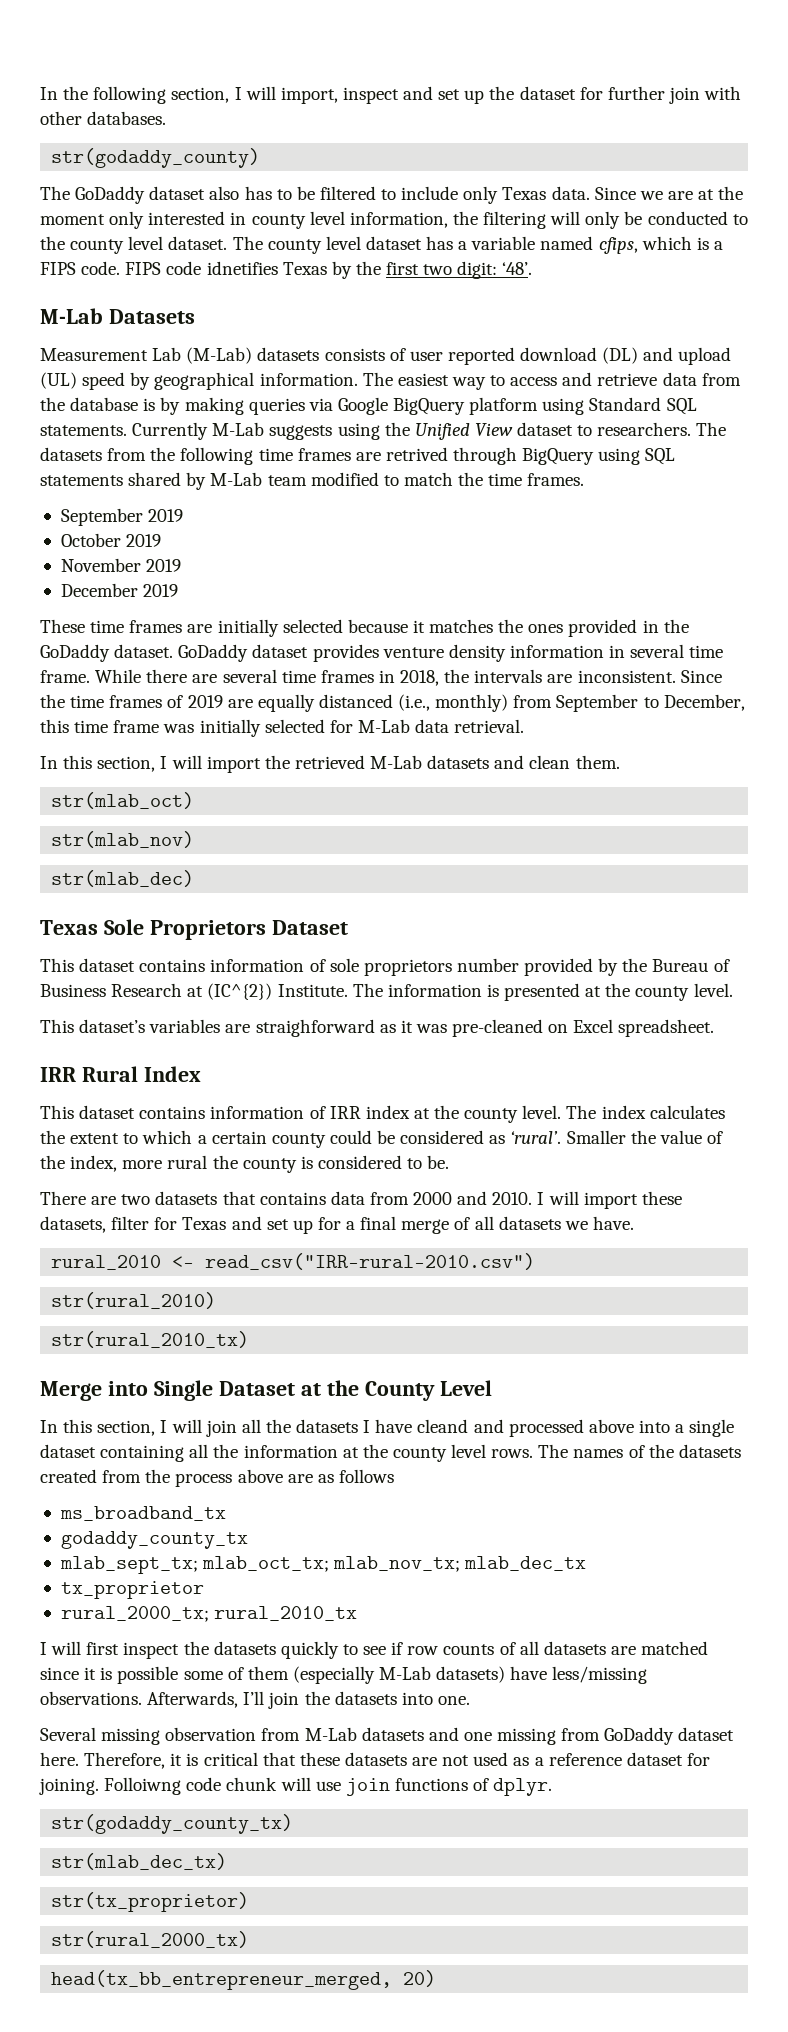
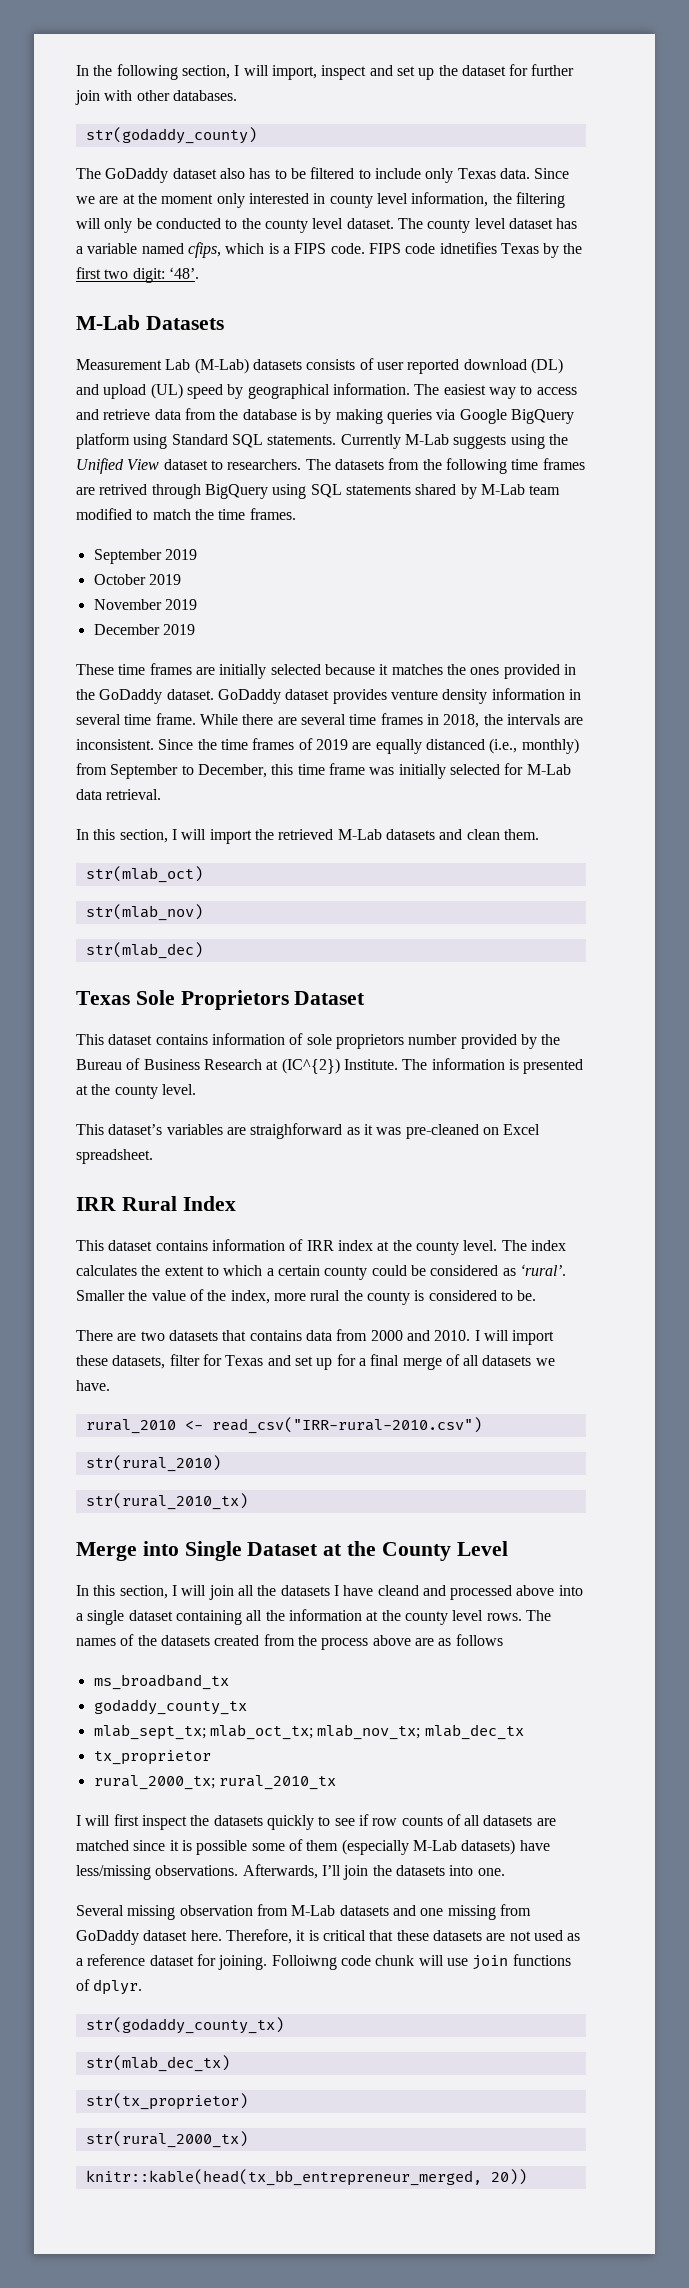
- head(tx_bb_entrepreneur_merged, 20)
+ knitr::kable(head(tx_bb_entrepreneur_merged, 20))

